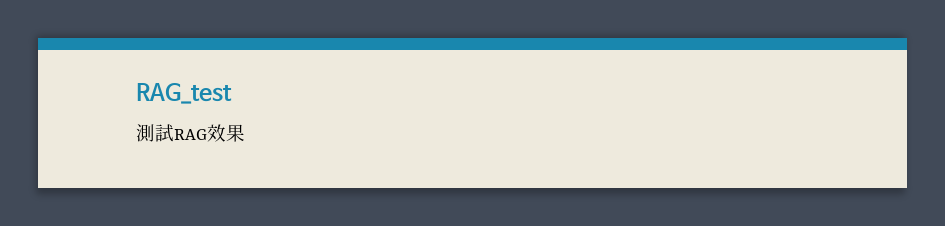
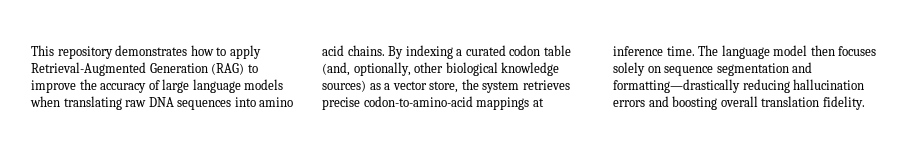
- RAG_test
- 測試RAG效果
+ This repository demonstrates how to apply Retrieval-Augmented Generation (RAG) to improve the accuracy of large language models when translating raw DNA sequences into amino acid chains. By indexing a curated codon table (and, optionally, other biological knowledge sources) as a vector store, the system retrieves precise codon-to-amino-acid mappings at inference time. The language model then focuses solely on sequence segmentation and formatting—drastically reducing hallucination errors and boosting overall translation fidelity.

